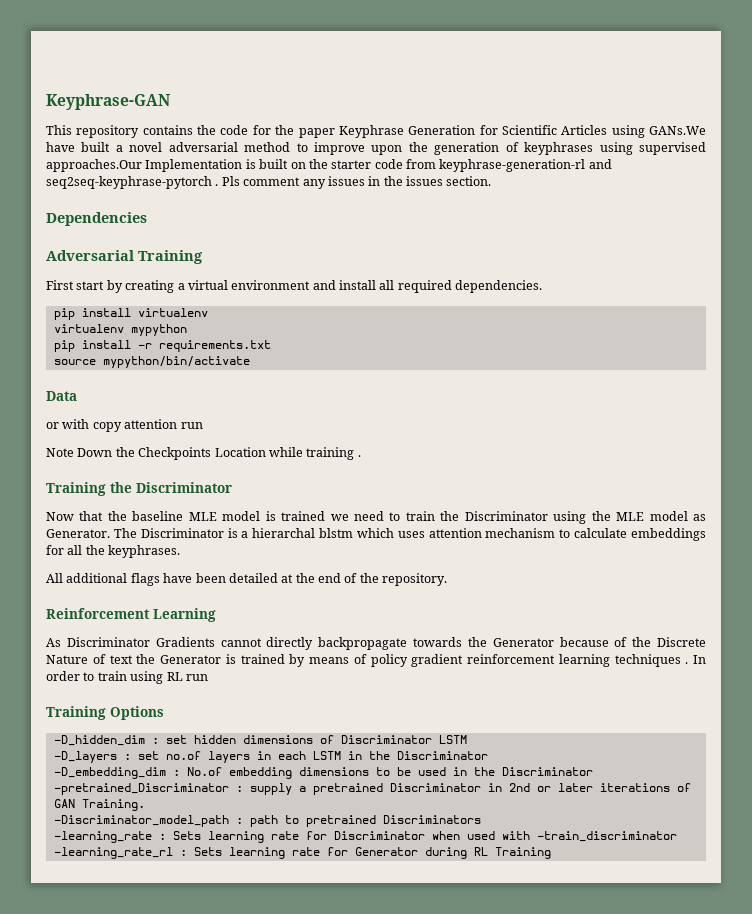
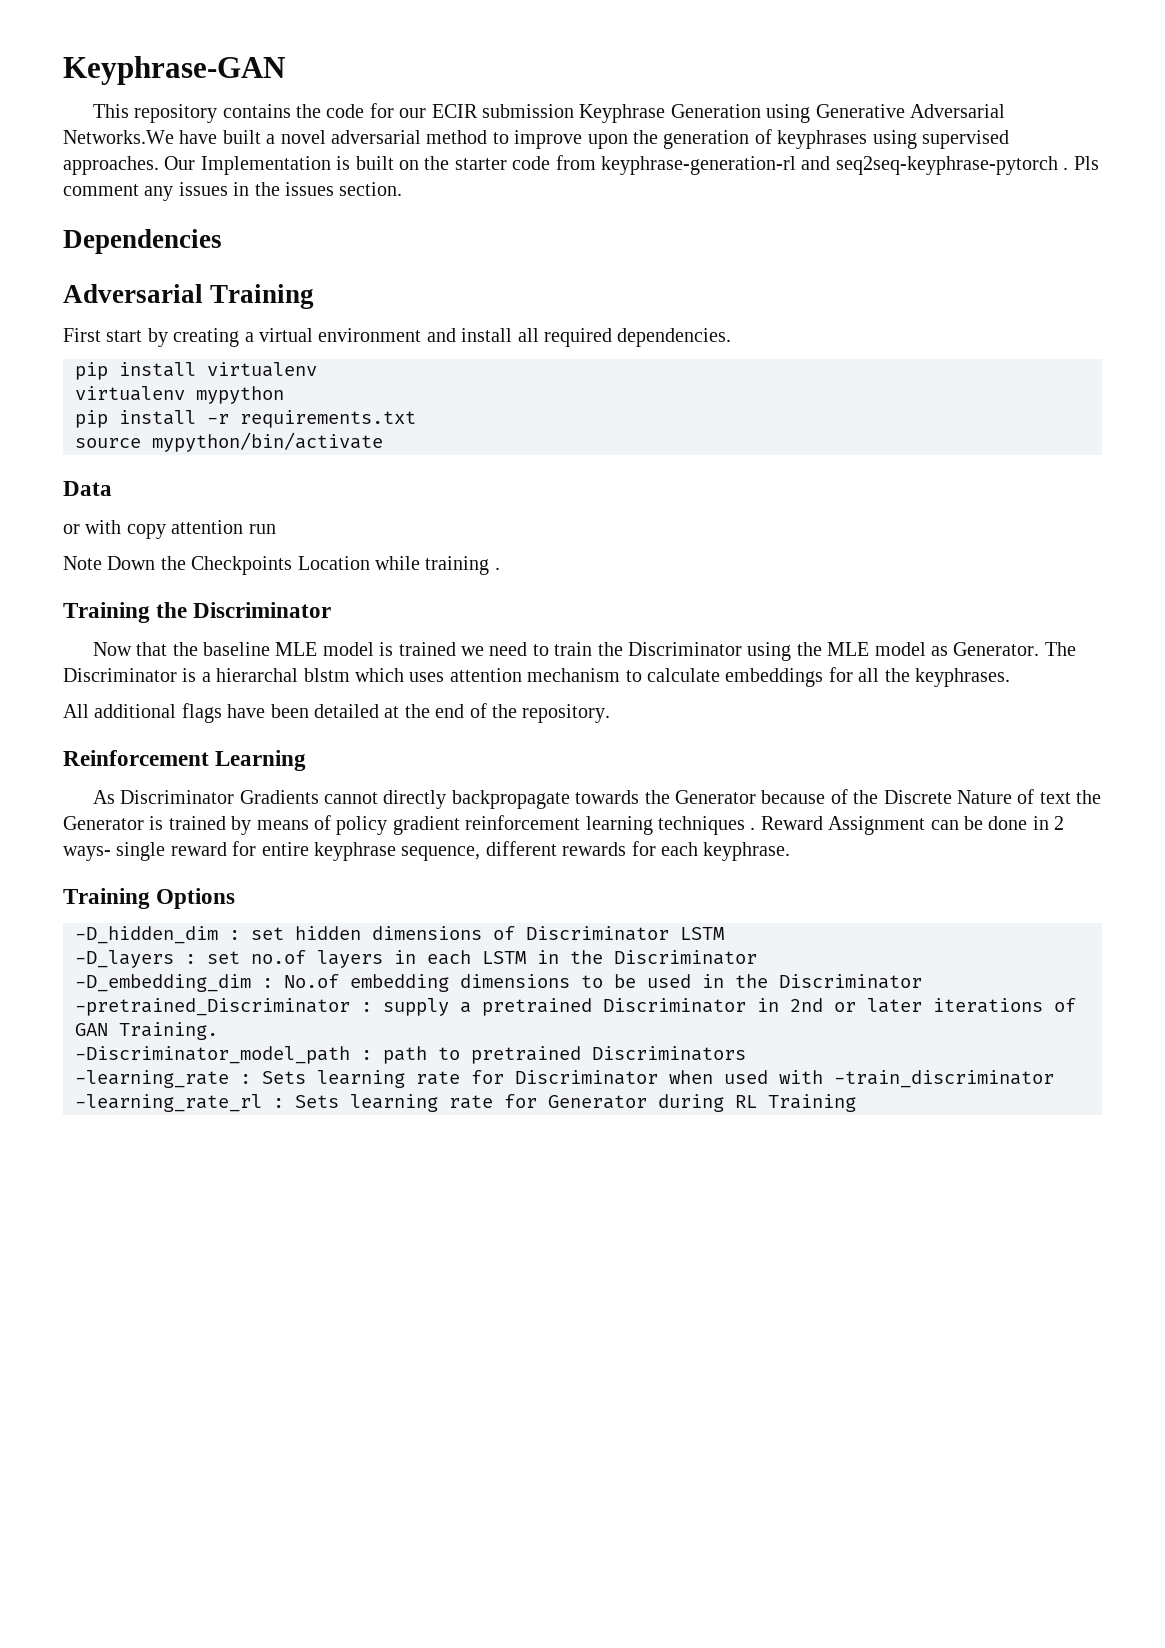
- This repository contains the code for the paper Keyphrase Generation for Scientific Articles using GANs.We have built a novel adversarial method to improve upon the generation of keyphrases using supervised approaches.Our Implementation is built on the starter code from keyphrase-generation-rl and seq2seq-keyphrase-pytorch .
+ This repository contains the code for our ECIR submission Keyphrase Generation using Generative Adversarial Networks.We have built a novel adversarial method to improve upon the generation of keyphrases using supervised approaches. Our Implementation is built on the starter code from keyphrase-generation-rl and seq2seq-keyphrase-pytorch .
- In order to train using RL run
+ Reward Assignment can be done in 2 ways- single reward for entire keyphrase sequence, different rewards for each keyphrase.

